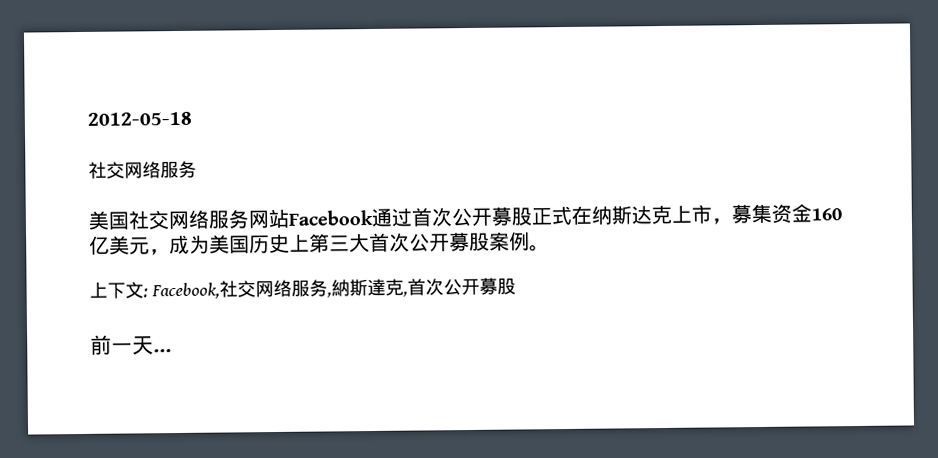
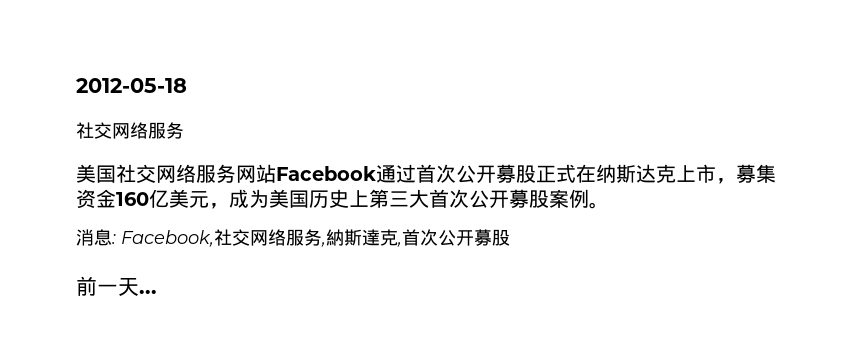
- 上下文: Facebook,社交网络服务,納斯達克,首次公开募股
+ 消息: Facebook,社交网络服务,納斯達克,首次公开募股

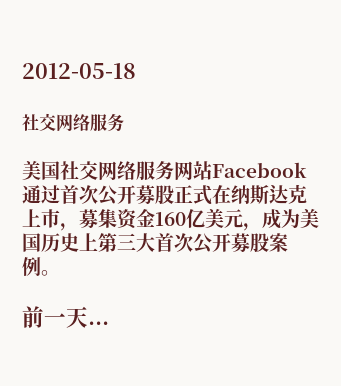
- 消息: Facebook,社交网络服务,納斯達克,首次公开募股

